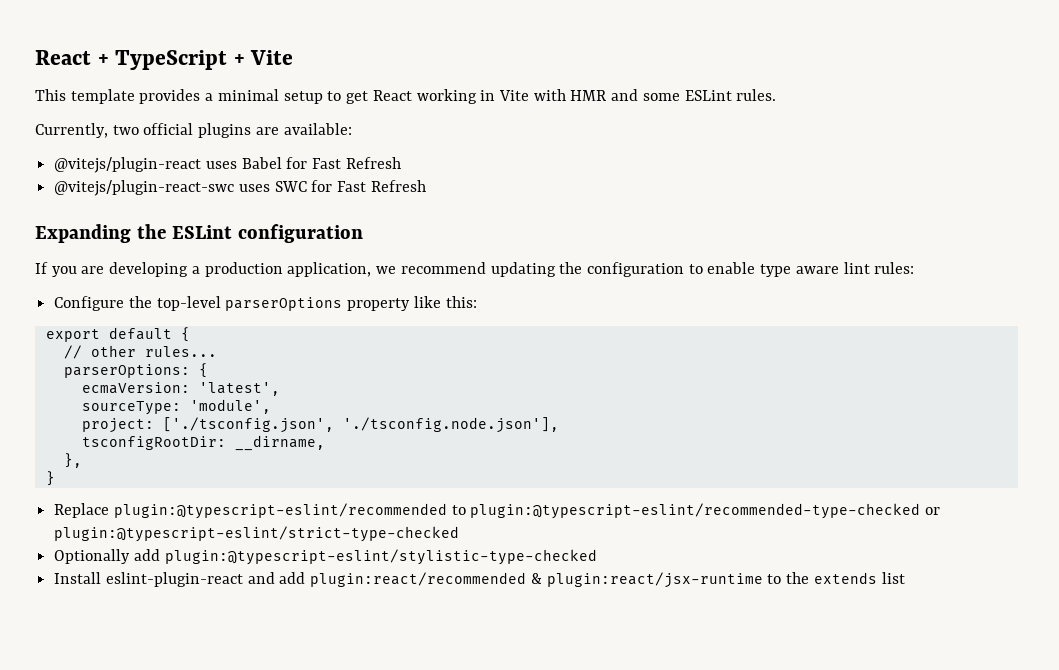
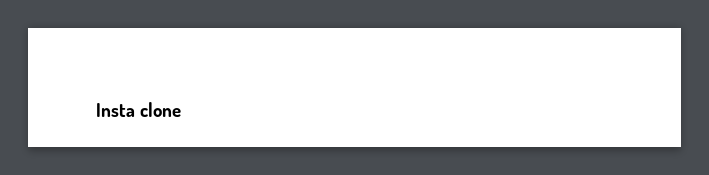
- React + TypeScript + Vite
- This template provides a minimal setup to get React working in Vite with HMR and some ESLint rules.
- Currently, two official plugins are available:
- @vitejs/plugin-react uses Babel for Fast Refresh
- @vitejs/plugin-react-swc uses SWC for Fast Refresh
- Expanding the ESLint configuration
- If you are developing a production application, we recommend updating the configuration to enable type aware lint rules:
- Configure the top-level parserOptions property like this:
- export default {
- // other rules...
- parserOptions: {
- ecmaVersion: 'latest',
- sourceType: 'module',
- project: ['./tsconfig.json', './tsconfig.node.json'],
- tsconfigRootDir: __dirname,
- },
- }
- Replace plugin:@typescript-eslint/recommended to plugin:@typescript-eslint/recommended-type-checked or plugin:@typescript-eslint/strict-type-checked
- Optionally add plugin:@typescript-eslint/stylistic-type-checked
- Install eslint-plugin-react and add plugin:react/recommended & plugin:react/jsx-runtime to the extends list
+ Insta clone

